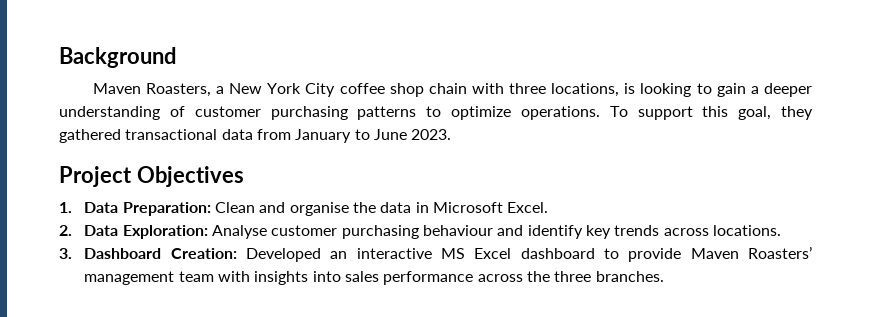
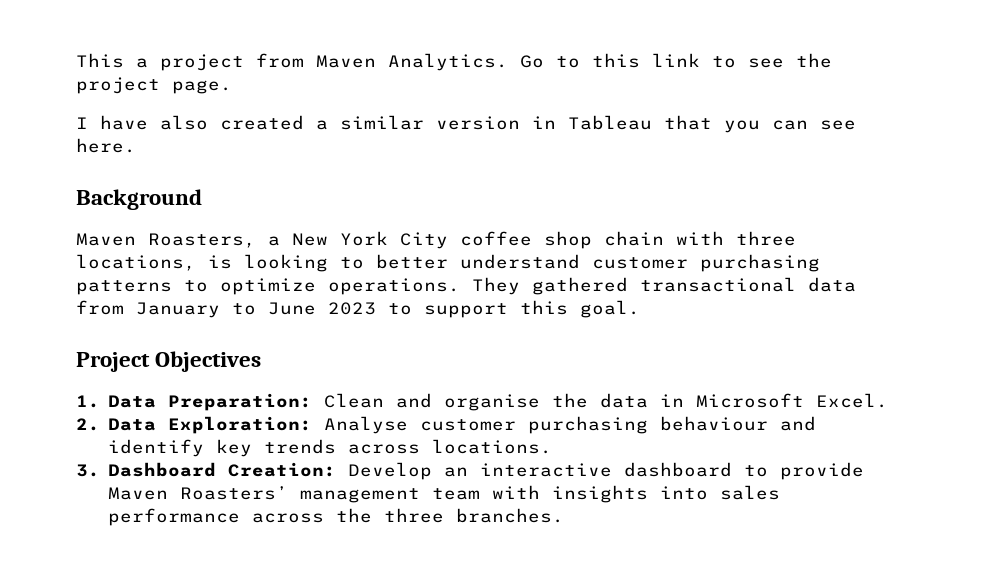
+ This a project from Maven Analytics. Go to this link to see the project page.
+ I have also created a similar version in Tableau that you can see here.
- Maven Roasters, a New York City coffee shop chain with three locations, is looking to gain a deeper understanding of customer purchasing patterns to optimize operations.
+ Maven Roasters, a New York City coffee shop chain with three locations, is looking to better understand customer purchasing patterns to optimize operations.
- To support this goal, they gathered transactional data from January to June 2023.
+ They gathered transactional data from January to June 2023 to support this goal.
- 3. Dashboard Creation: Developed an interactive MS Excel dashboard to provide Maven Roasters’ management team with insights into sales performance across the three branches.
+ 3. Dashboard Creation: Develop an interactive dashboard to provide Maven Roasters’ management team with insights into sales performance across the three branches.

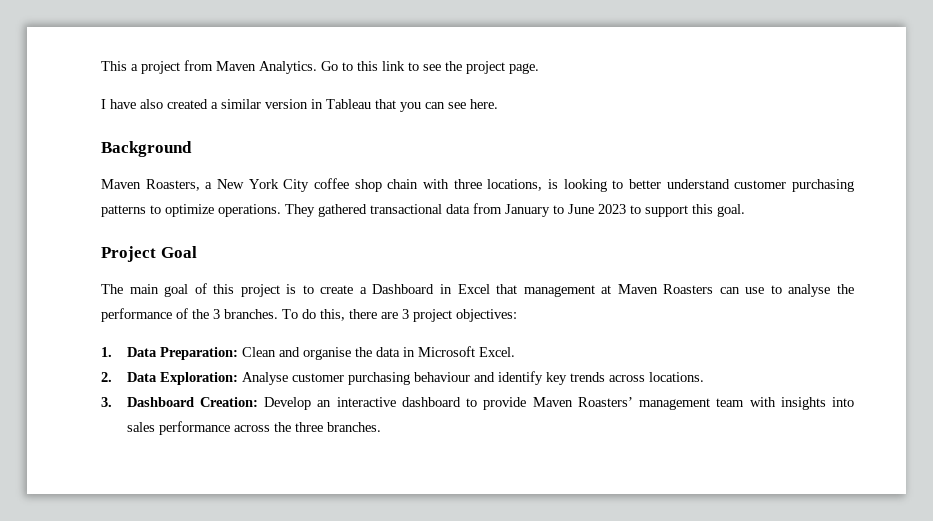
- Project Objectives
+ Project Goal
+ The main goal of this project is to create a Dashboard in Excel that management at Maven Roasters can use to analyse the performance of the 3 branches. To do this, there are 3 project objectives:

